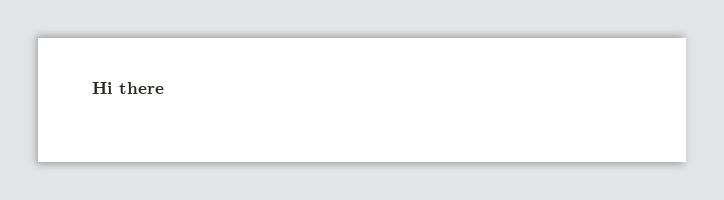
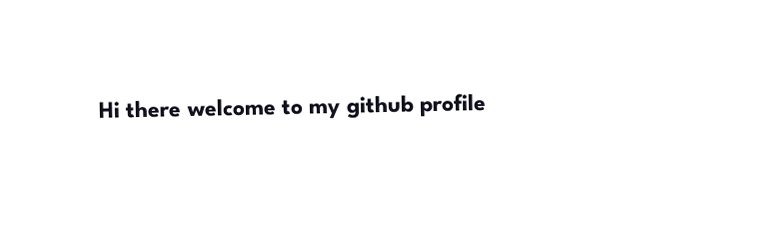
- Hi there
+ Hi there welcome to my github profile

